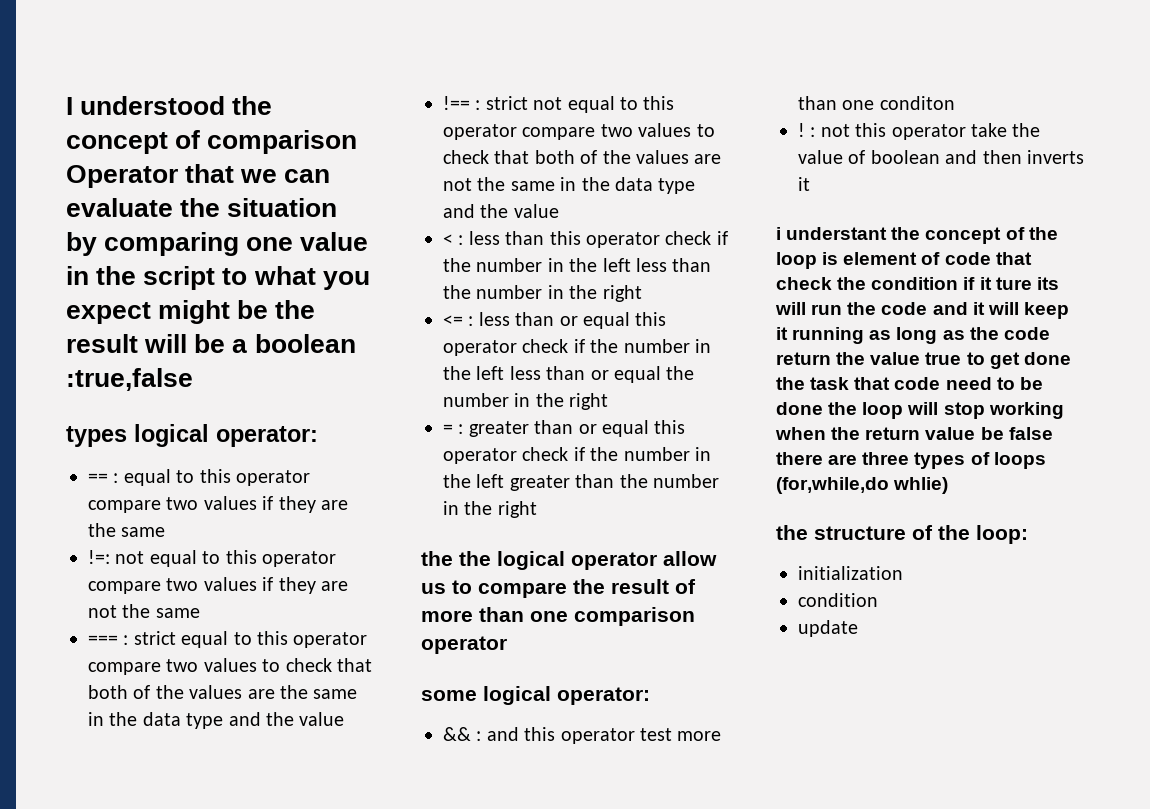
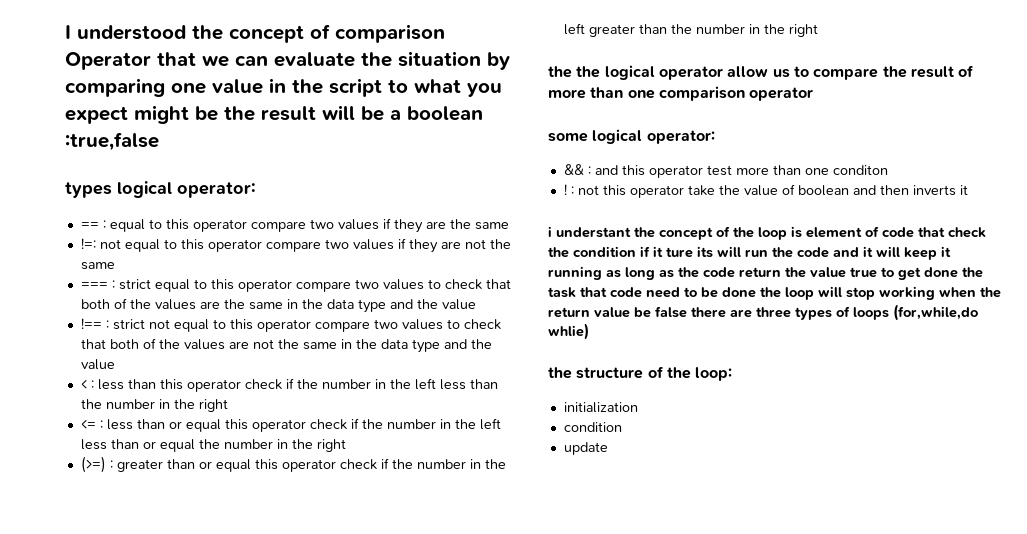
- = : greater than or equal this operator check if the number in the left greater than the number in the right
+ (>=) : greater than or equal this operator check if the number in the left greater than the number in the right

